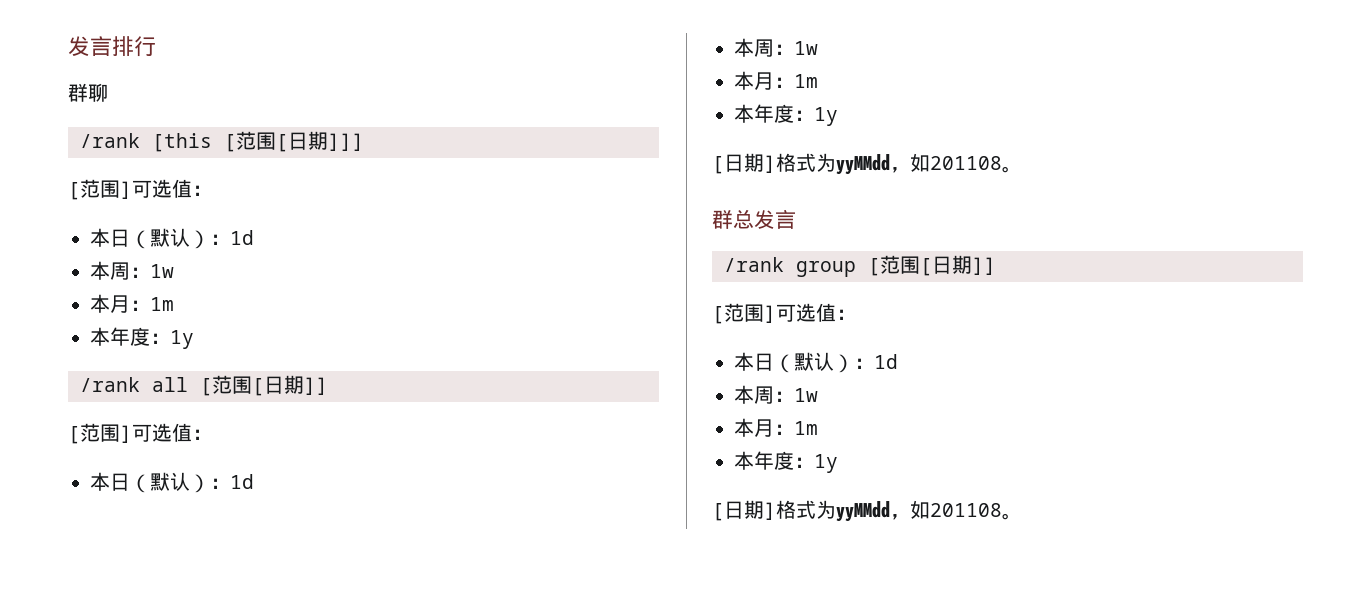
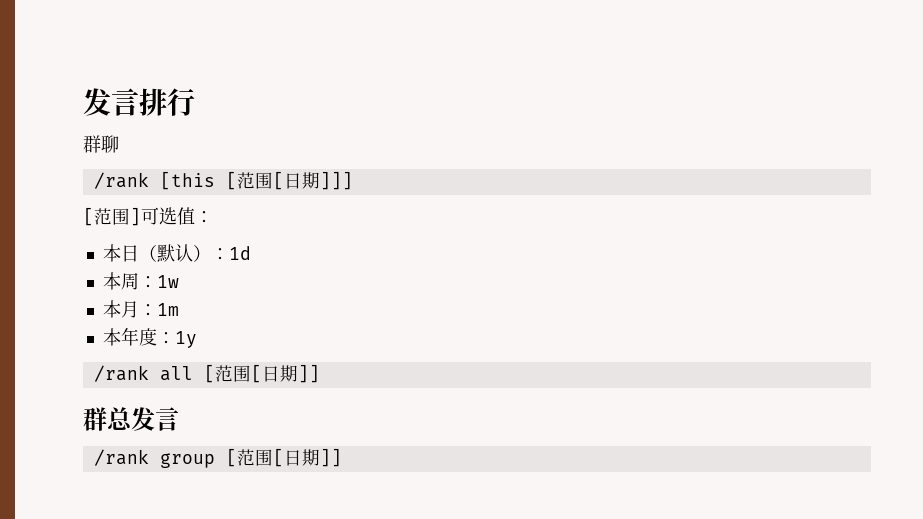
  /rank all [范围[日期]]
- [范围]可选值：
- 本日（默认）：1d
- 本周：1w
- 本月：1m
- 本年度：1y
- [日期]格式为yyMMdd，如201108。
  /rank group [范围[日期]]
- [范围]可选值：
- 本日（默认）：1d
- 本周：1w
- 本月：1m
- 本年度：1y
- [日期]格式为yyMMdd，如201108。

